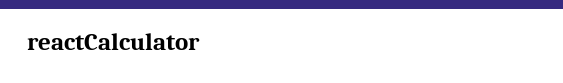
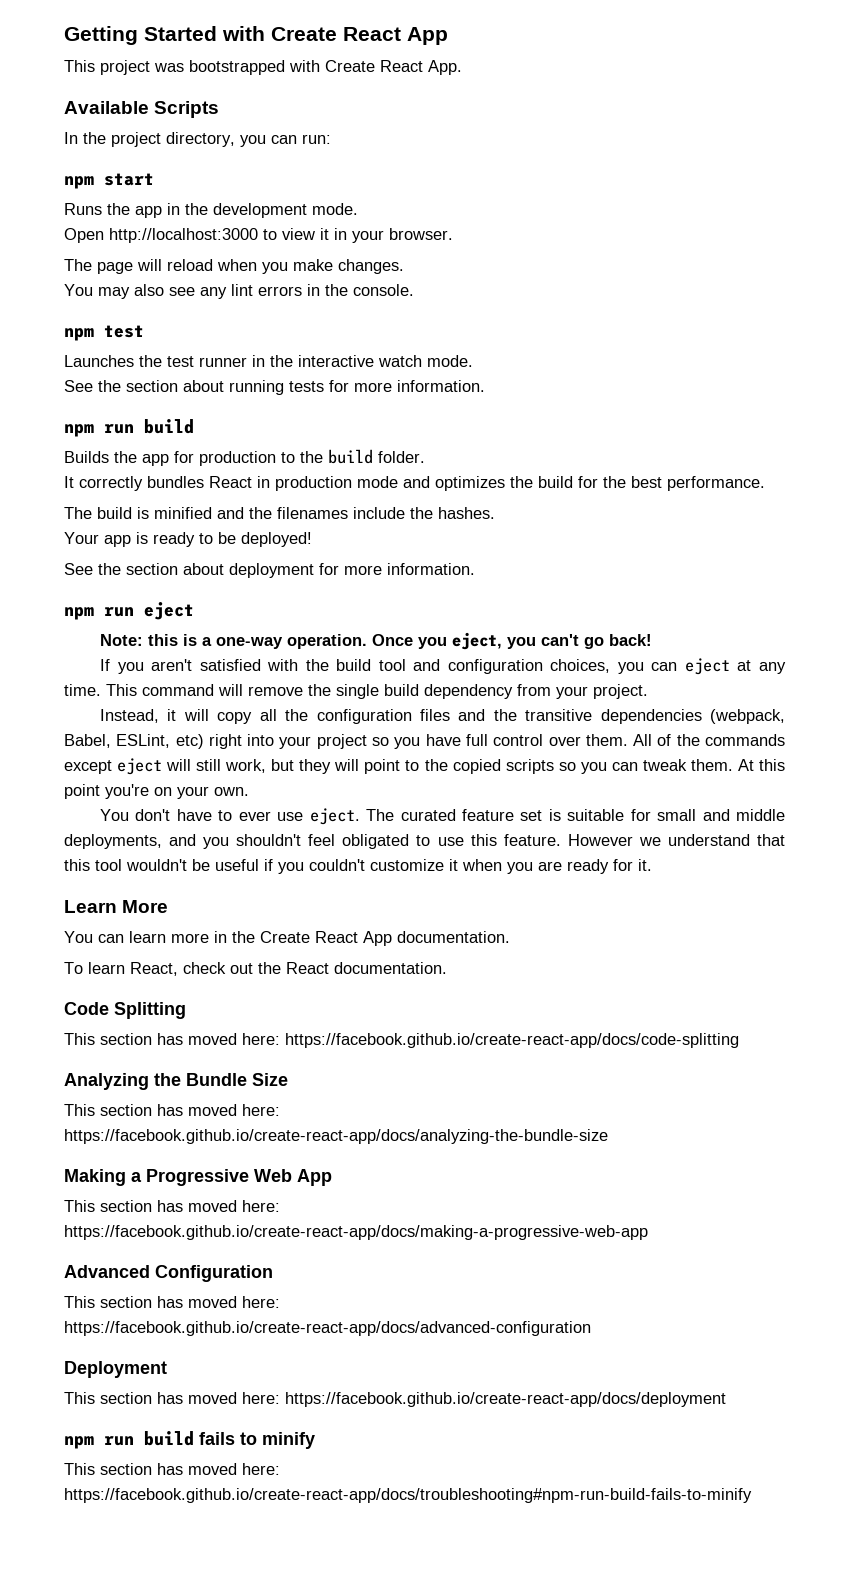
- reactCalculator
+ Getting Started with Create React App
+ This project was bootstrapped with Create React App.
+ Available Scripts
+ In the project directory, you can run:
+ npm start
+ Runs the app in the development mode.
+ Open http://localhost:3000 to view it in your browser.
+ The page will reload when you make changes.
+ You may also see any lint errors in the console.
+ npm test
+ Launches the test runner in the interactive watch mode.
+ See the section about running tests for more information.
+ npm run build
+ Builds the app for production to the build folder.
+ It correctly bundles React in production mode and optimizes the build for the best performance.
+ The build is minified and the filenames include the hashes.
+ Your app is ready to be deployed!
+ See the section about deployment for more information.
+ npm run eject
+ Note: this is a one-way operation. Once you eject, you can't go back!
+ If you aren't satisfied with the build tool and configuration choices, you can eject at any time. This command will remove the single build dependency from your project.
+ Instead, it will copy all the configuration files and the transitive dependencies (webpack, Babel, ESLint, etc) right into your project so you have full control over them. All of the commands except eject will still work, but they will point to the copied scripts so you can tweak them. At this point you're on your own.
+ You don't have to ever use eject. The curated feature set is suitable for small and middle deployments, and you shouldn't feel obligated to use this feature. However we understand that this tool wouldn't be useful if you couldn't customize it when you are ready for it.
+ Learn More
+ You can learn more in the Create React App documentation.
+ To learn React, check out the React documentation.
+ Code Splitting
+ This section has moved here: https://facebook.github.io/create-react-app/docs/code-splitting
+ Analyzing the Bundle Size
+ This section has moved here: https://facebook.github.io/create-react-app/docs/analyzing-the-bundle-size
+ Making a Progressive Web App
+ This section has moved here: https://facebook.github.io/create-react-app/docs/making-a-progressive-web-app
+ Advanced Configuration
+ This section has moved here: https://facebook.github.io/create-react-app/docs/advanced-configuration
+ Deployment
+ This section has moved here: https://facebook.github.io/create-react-app/docs/deployment
+ npm run build fails to minify
+ This section has moved here: https://facebook.github.io/create-react-app/docs/troubleshooting#npm-run-build-fails-to-minify

